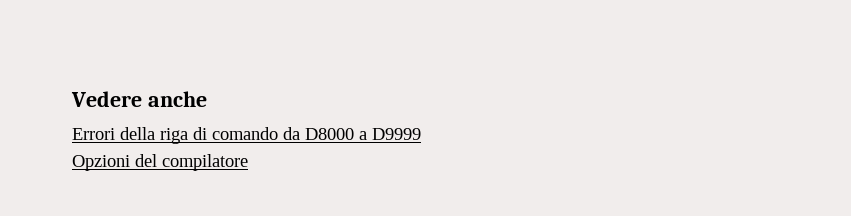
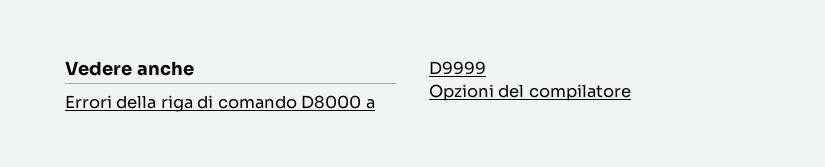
- Errori della riga di comando da D8000 a D9999
+ Errori della riga di comando D8000 a D9999

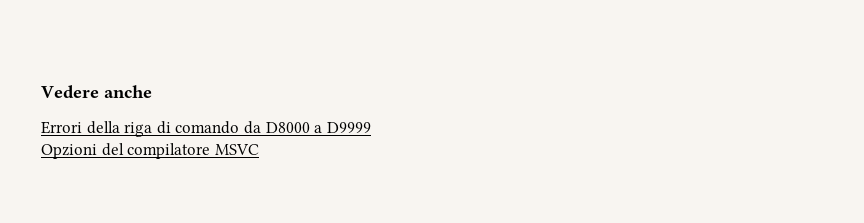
- Errori della riga di comando D8000 a D9999
+ Errori della riga di comando da D8000 a D9999
- Opzioni del compilatore
+ Opzioni del compilatore MSVC

